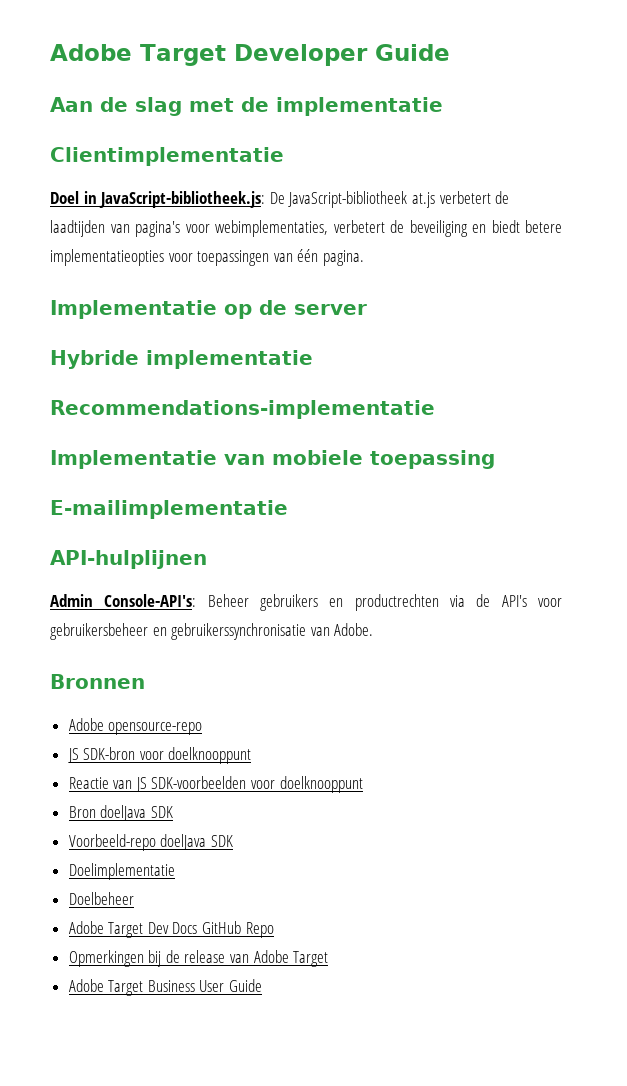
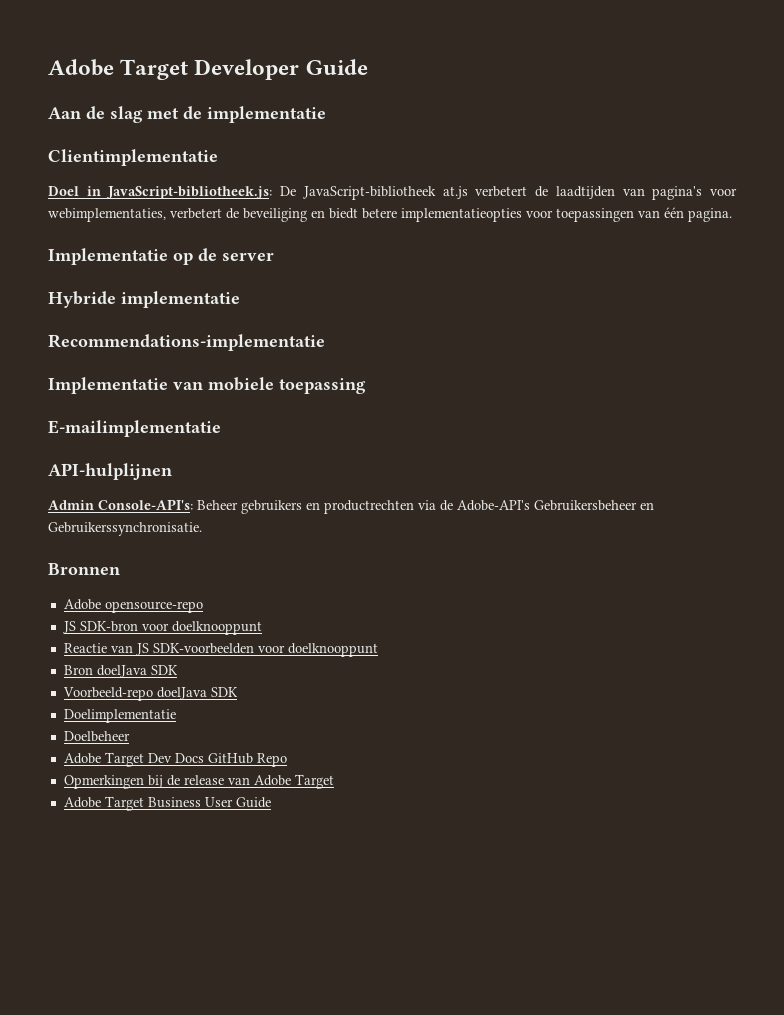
- Admin Console-API's: Beheer gebruikers en productrechten via de API's voor gebruikersbeheer en gebruikerssynchronisatie van Adobe.
+ Admin Console-API's: Beheer gebruikers en productrechten via de Adobe-API's Gebruikersbeheer en Gebruikerssynchronisatie.

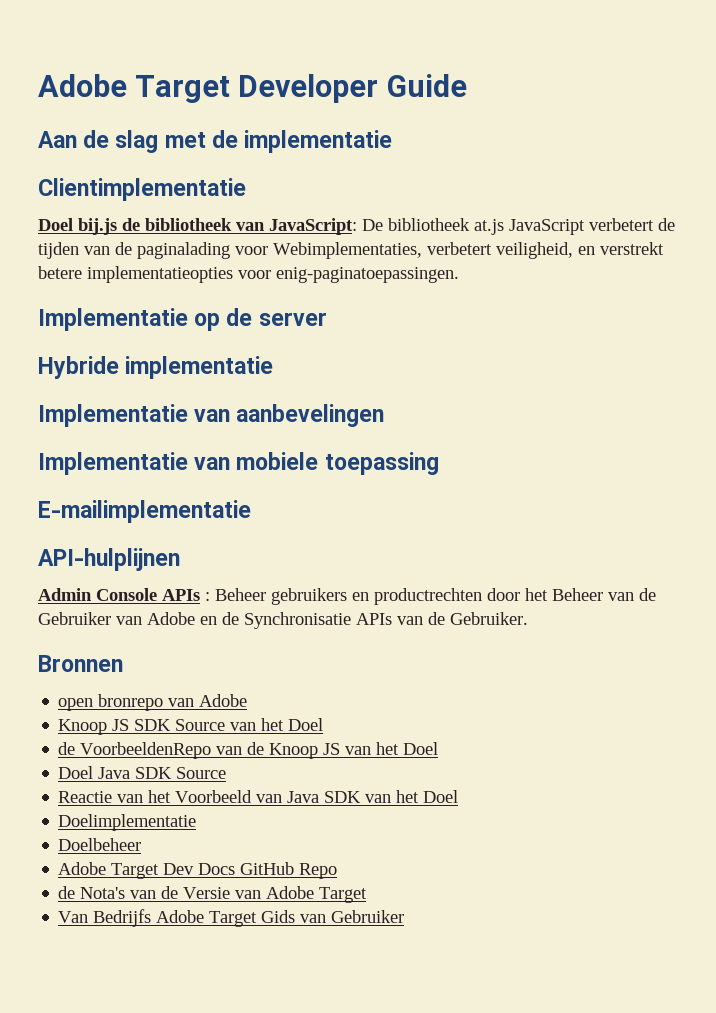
- Doel in JavaScript-bibliotheek.js: De JavaScript-bibliotheek at.js verbetert de laadtijden van pagina's voor webimplementaties, verbetert de beveiliging en biedt betere implementatieopties voor toepassingen van één pagina.
+ Doel bij.js de bibliotheek van JavaScript: De bibliotheek at.js JavaScript verbetert de tijden van de paginalading voor Webimplementaties, verbetert veiligheid, en verstrekt betere implementatieopties voor enig-paginatoepassingen.
- Recommendations-implementatie
+ Implementatie van aanbevelingen
- Admin Console-API's: Beheer gebruikers en productrechten via de Adobe-API's Gebruikersbeheer en Gebruikerssynchronisatie.
+ Admin Console APIs : Beheer gebruikers en productrechten door het Beheer van de Gebruiker van Adobe en de Synchronisatie APIs van de Gebruiker.
  Bronnen
- Adobe opensource-repo
- JS SDK-bron voor doelknooppunt
- Reactie van JS SDK-voorbeelden voor doelknooppunt
- Bron doelJava SDK
- Voorbeeld-repo doelJava SDK
+ open bronrepo van Adobe
+ Knoop JS SDK Source van het Doel
+ de VoorbeeldenRepo van de Knoop JS van het Doel
+ Doel Java SDK Source
+ Reactie van het Voorbeeld van Java SDK van het Doel
- Opmerkingen bij de release van Adobe Target
- Adobe Target Business User Guide
+ de Nota's van de Versie van Adobe Target
+ Van Bedrijfs Adobe Target Gids van Gebruiker

